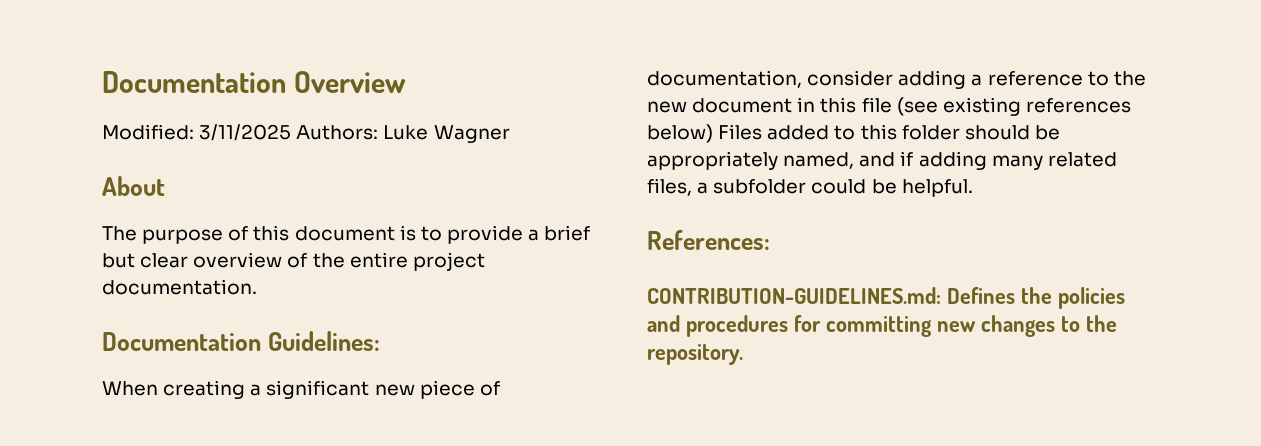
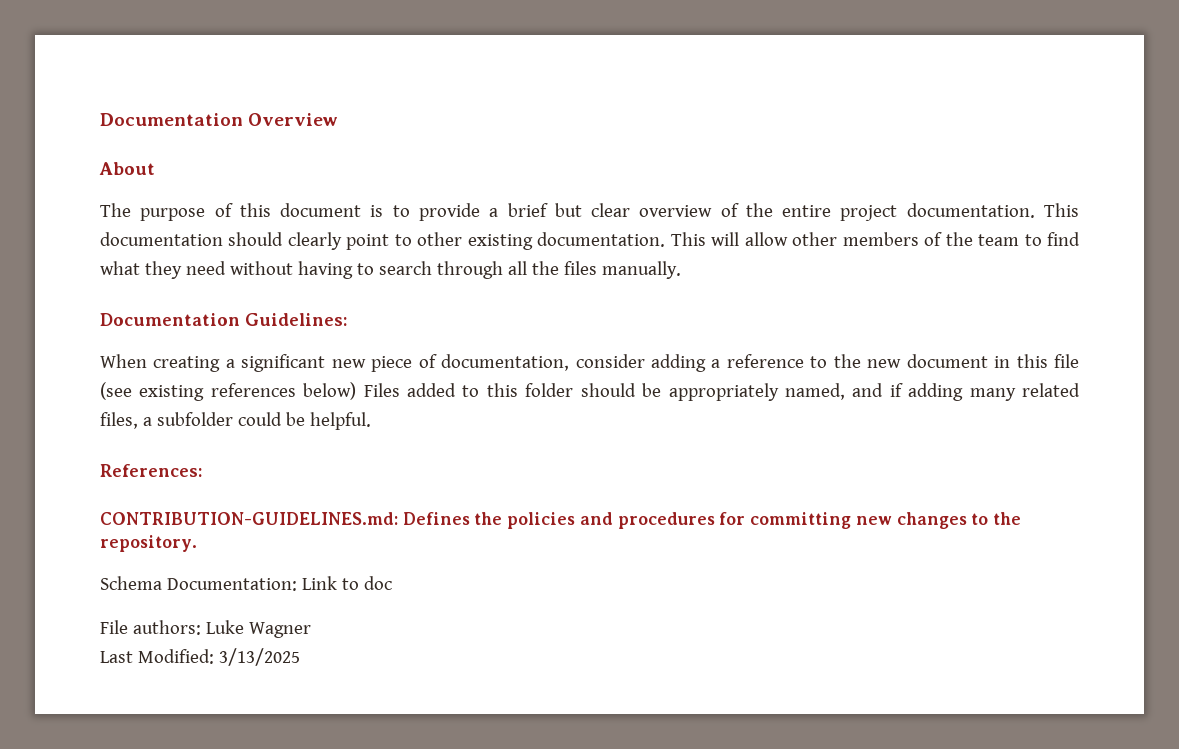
- Modified: 3/11/2025 Authors: Luke Wagner
+ This documentation should clearly point to other existing documentation. This will allow other members of the team to find what they need without having to search through all the files manually.
+ Schema Documentation: Link to doc
+ File authors: Luke Wagner
+ Last Modified: 3/13/2025

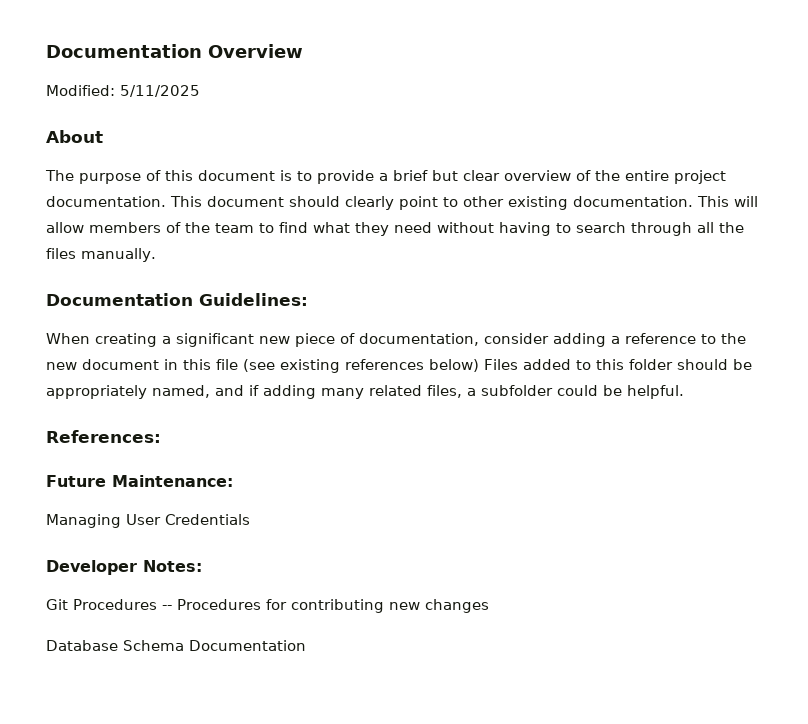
+ Modified: 5/11/2025
- This documentation should clearly point to other existing documentation.
+ This document should clearly point to other existing documentation.
- This will allow other members of the team to find what they need without having to search through all the files manually.
+ This will allow members of the team to find what they need without having to search through all the files manually.
- CONTRIBUTION-GUIDELINES.md: Defines the policies and procedures for committing new changes to the repository.
- Schema Documentation: Link to doc
- File authors: Luke Wagner
- Last Modified: 3/13/2025
+ Future Maintenance:
+ Managing User Credentials
+ Developer Notes:
+ Git Procedures -- Procedures for contributing new changes
+ Database Schema Documentation

